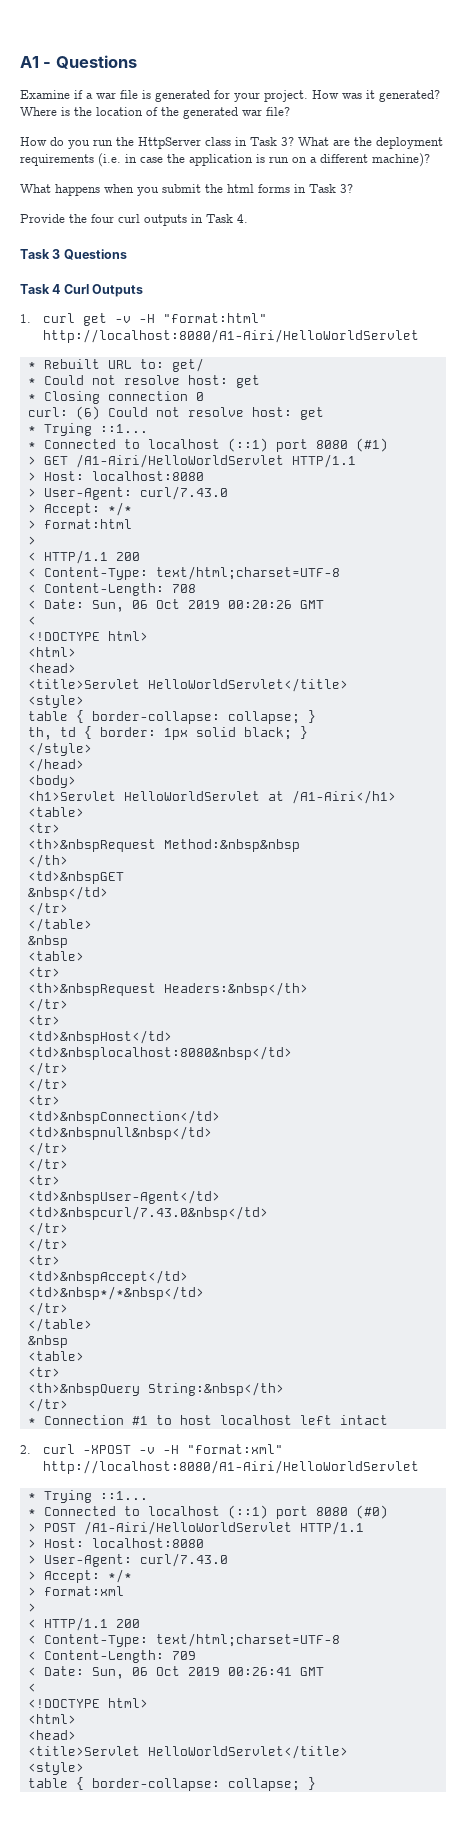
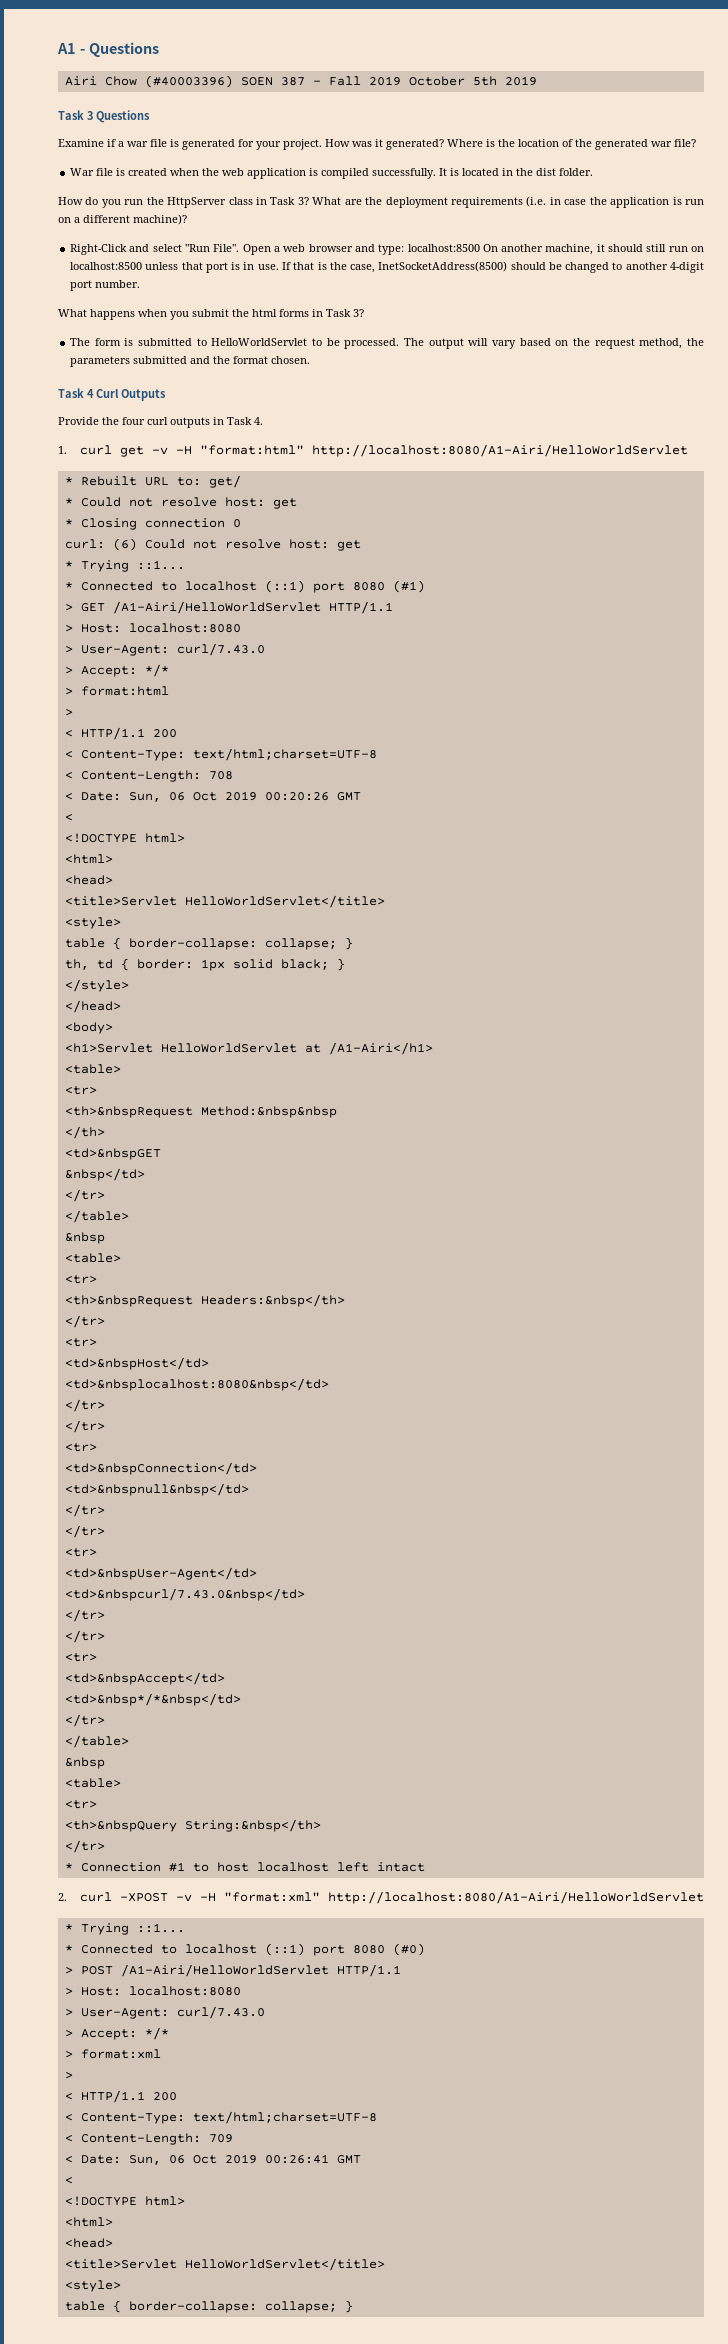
+ Airi Chow (#40003396) SOEN 387 - Fall 2019 October 5th 2019
+ Task 3 Questions
+ War file is created when the web application is compiled successfully. It is located in the dist folder.
+ Right-Click and select "Run File". Open a web browser and type: localhost:8500 On another machine, it should still run on localhost:8500 unless that port is in use. If that is the case, InetSocketAddress(8500) should be changed to another 4-digit port number.
+ The form is submitted to HelloWorldServlet to be processed. The output will vary based on the request method, the parameters submitted and the format chosen.
+ Task 4 Curl Outputs
- Task 3 Questions
- Task 4 Curl Outputs

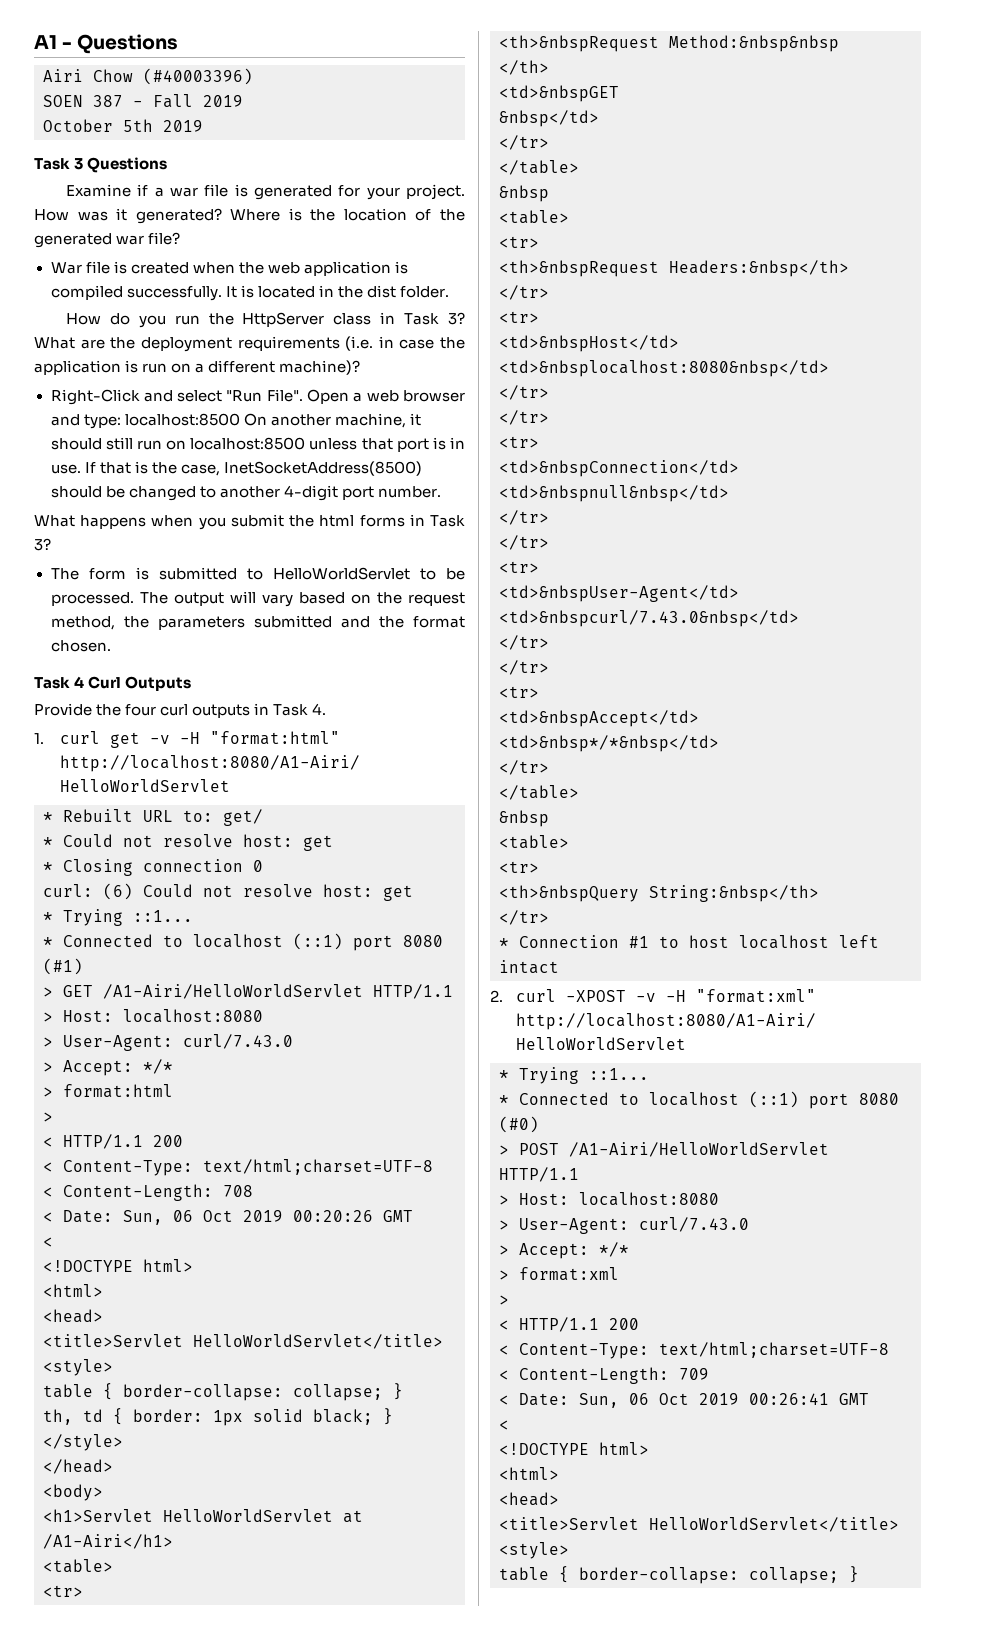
- Airi Chow (#40003396) SOEN 387 - Fall 2019 October 5th 2019
+ Airi Chow (#40003396)
+ SOEN 387 - Fall 2019
+ October 5th 2019

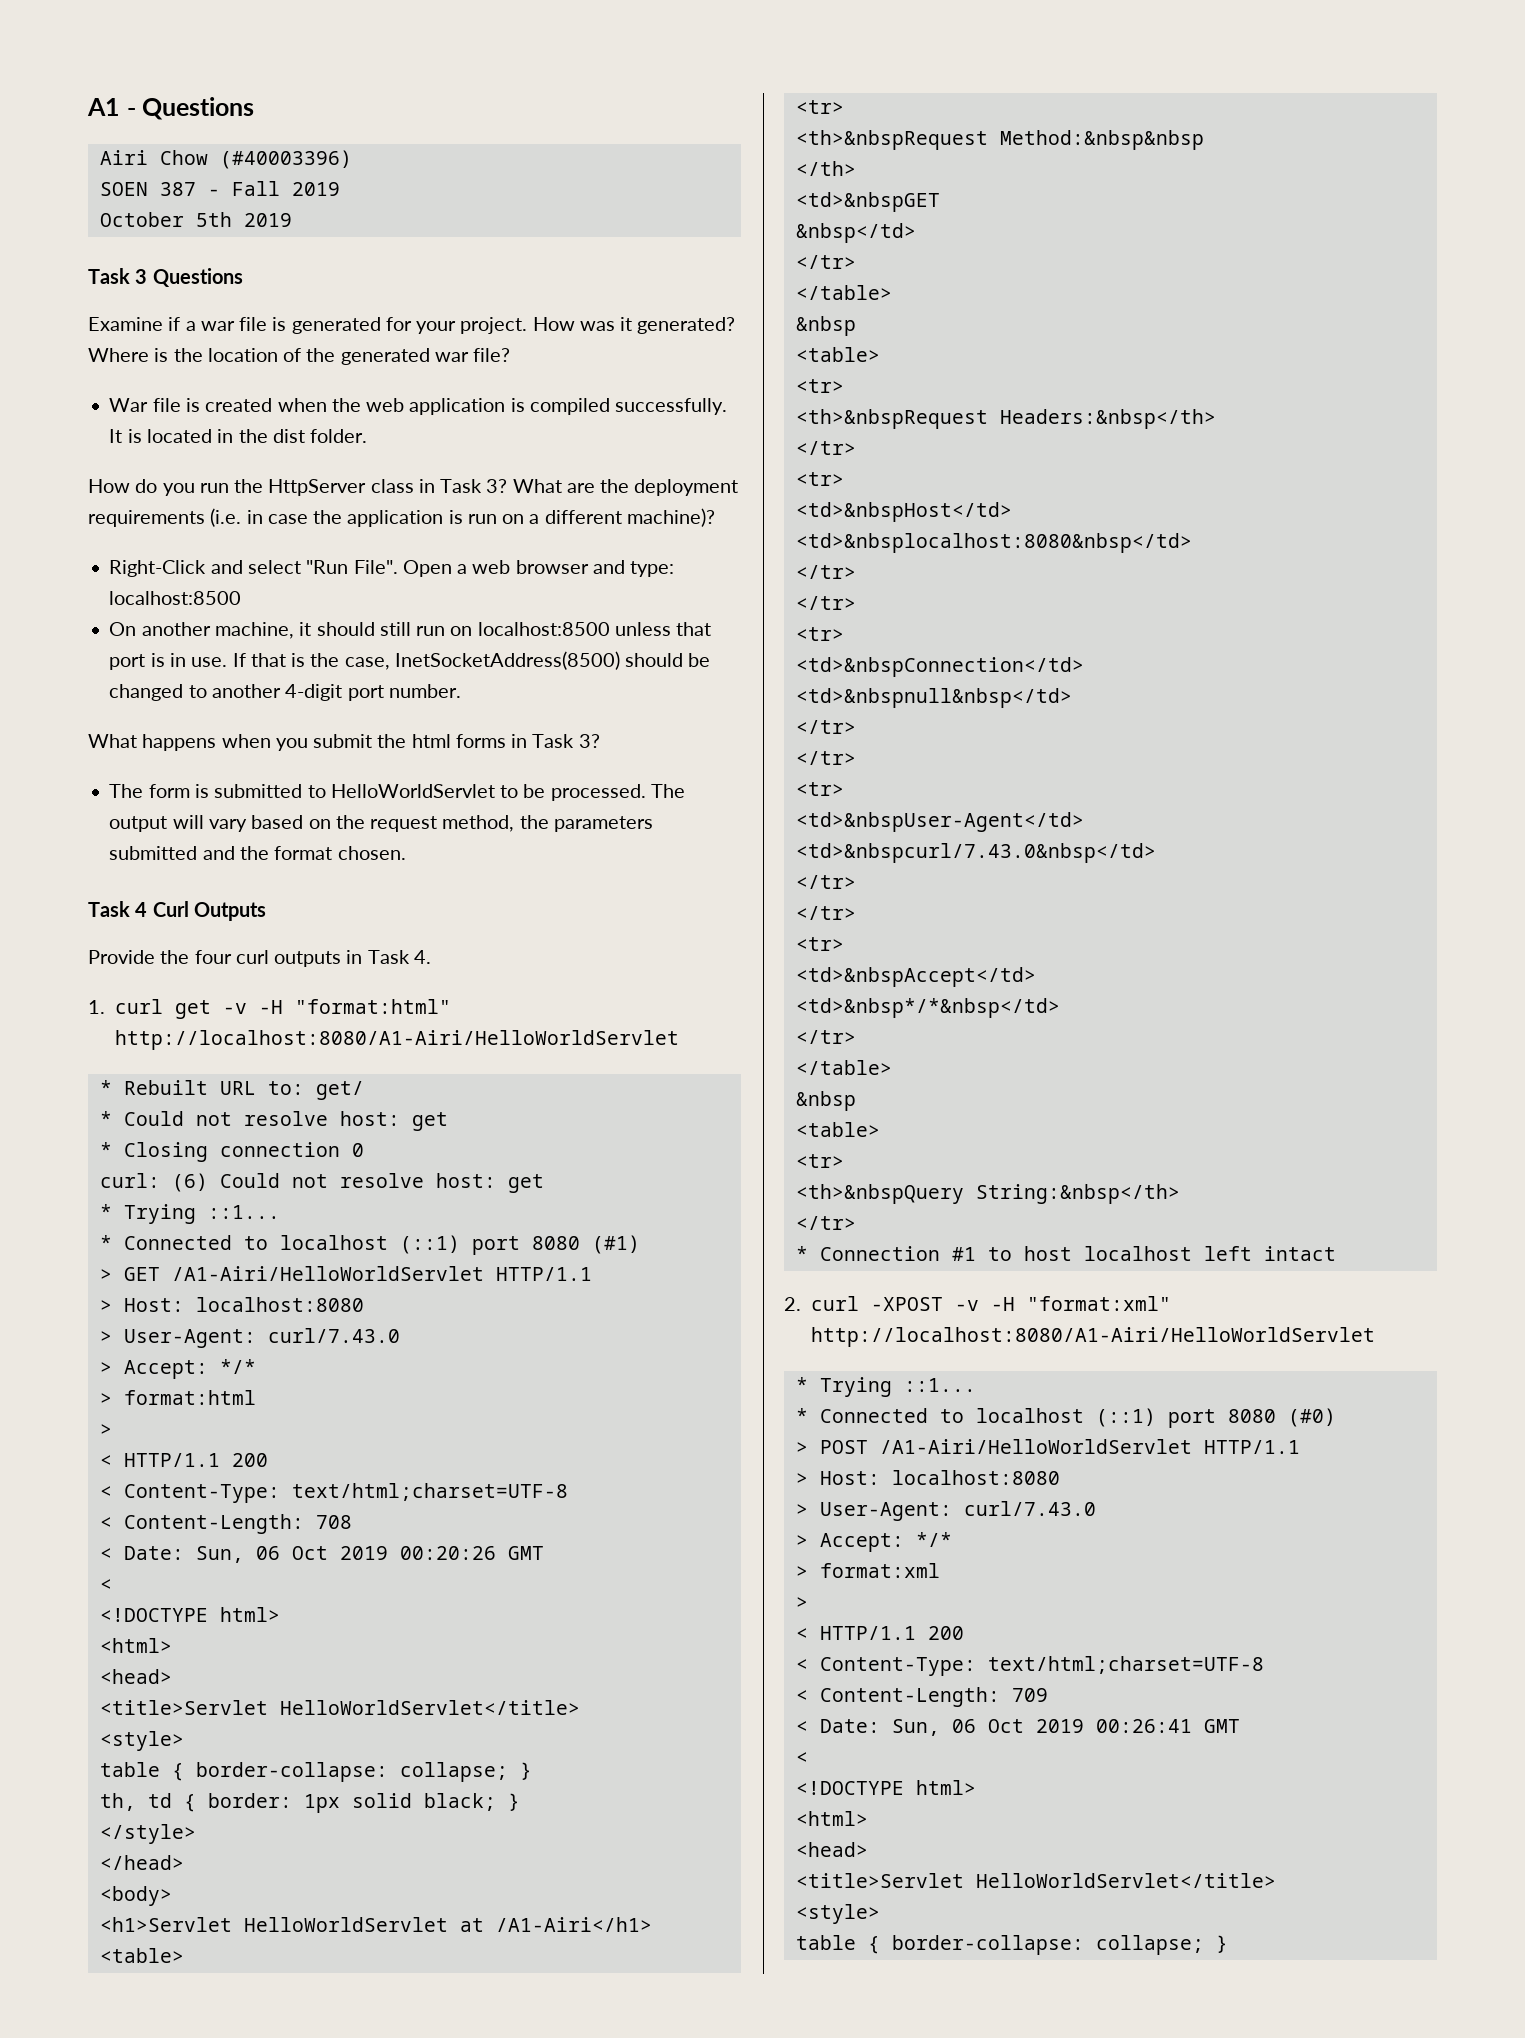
- Open a web browser and type: localhost:8500 On another machine, it should still run on localhost:8500 unless that port is in use.
+ Open a web browser and type: localhost:8500
+ On another machine, it should still run on localhost:8500 unless that port is in use.

